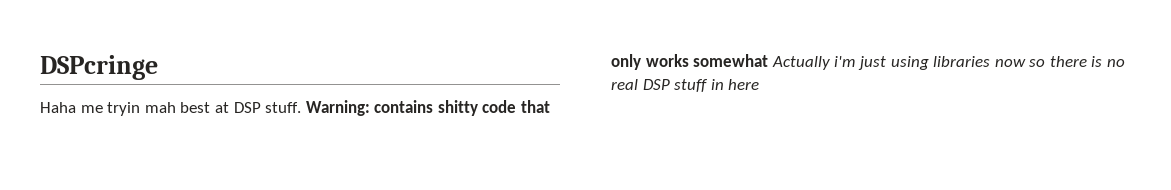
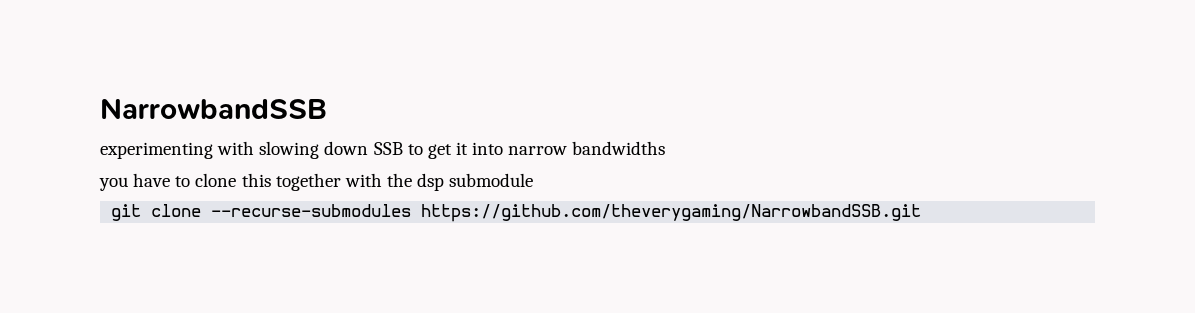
- DSPcringe
- Haha me tryin mah best at DSP stuff. Warning: contains shitty code that only works somewhat Actually i'm just using libraries now so there is no real DSP stuff in here
+ NarrowbandSSB
+ experimenting with slowing down SSB to get it into narrow bandwidths
+ you have to clone this together with the dsp submodule
+ git clone --recurse-submodules https://github.com/theverygaming/NarrowbandSSB.git

